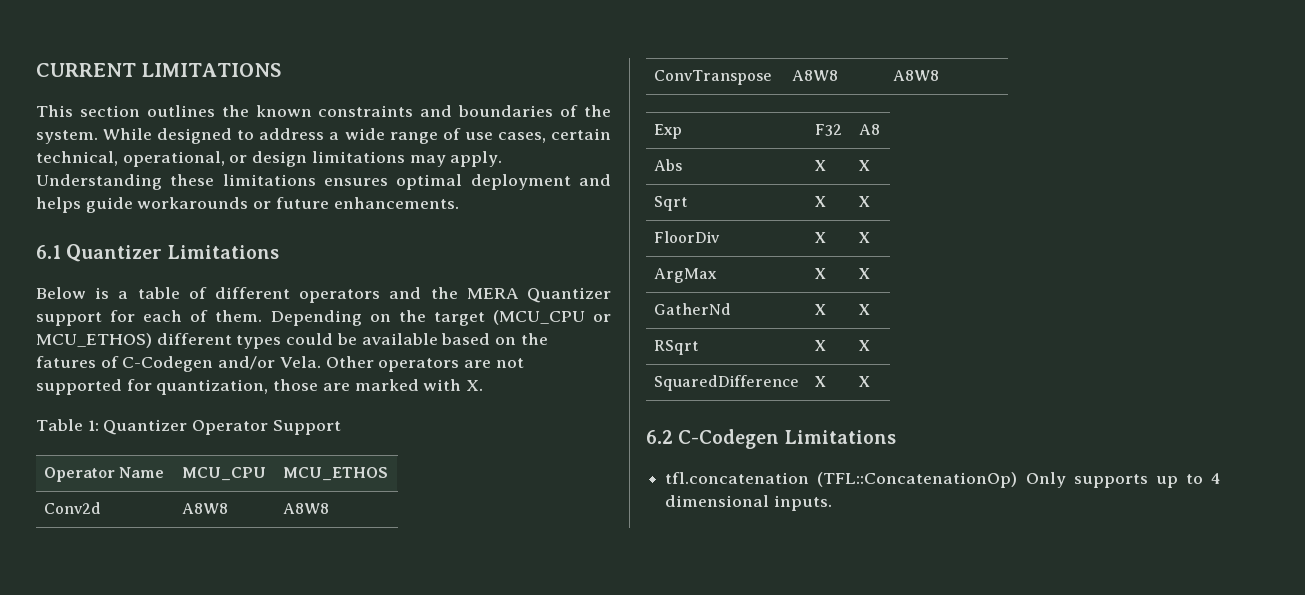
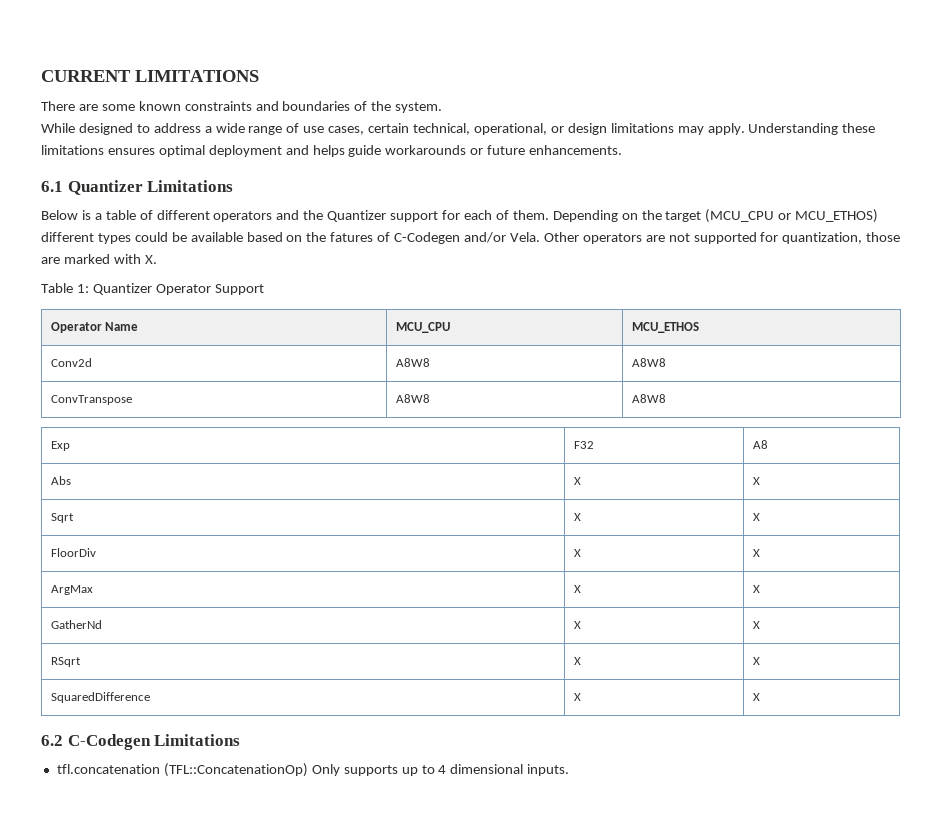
- This section outlines the known constraints and boundaries of the system. While designed to address a wide range of use cases, certain technical, operational, or design limitations may apply.
+ There are some known constraints and boundaries of the system.
+ While designed to address a wide range of use cases, certain technical, operational, or design limitations may apply.
- Below is a table of different operators and the MERA Quantizer support for each of them.
+ Below is a table of different operators and the Quantizer support for each of them.

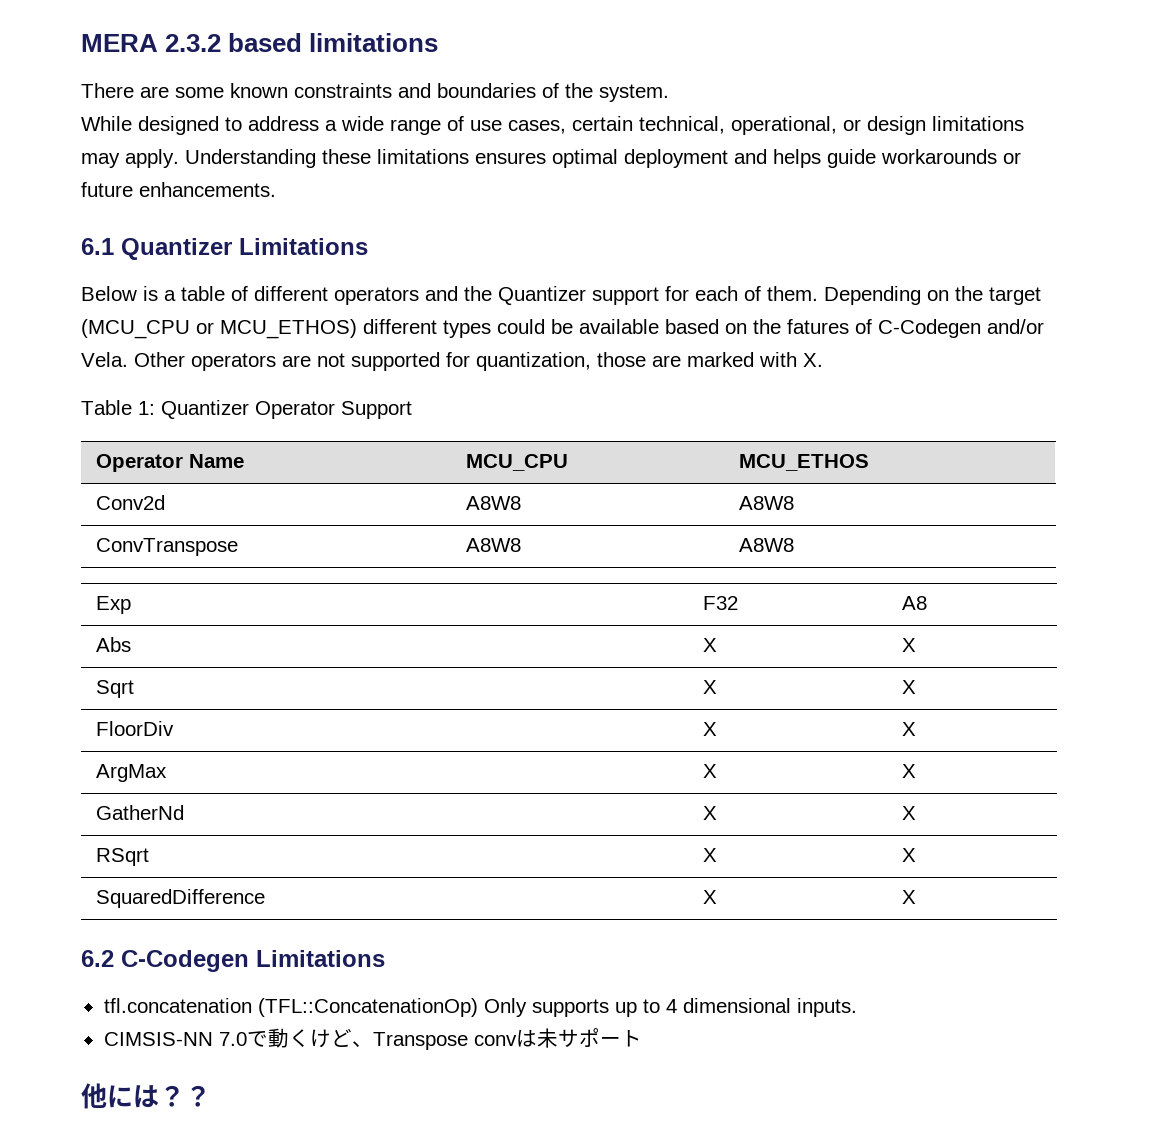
- CURRENT LIMITATIONS
+ MERA 2.3.2 based limitations
+ CIMSIS-NN 7.0で動くけど、Transpose convは未サポート
+ 他には？？

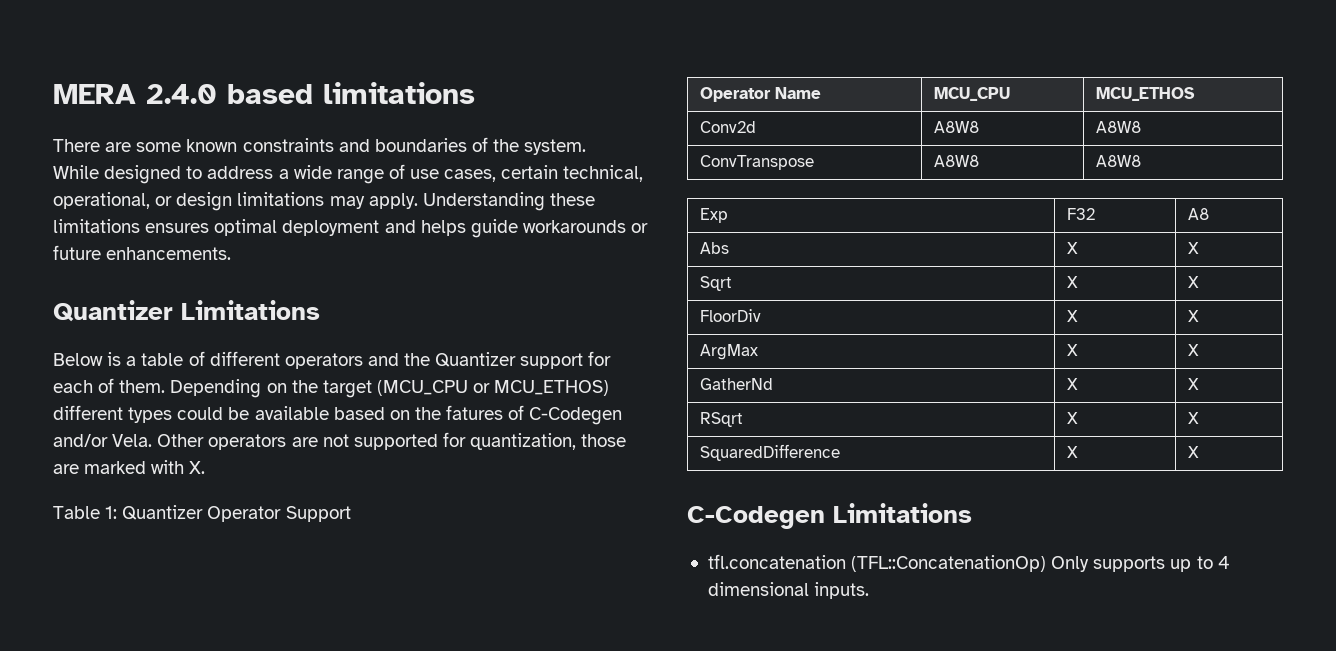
- MERA 2.3.2 based limitations
+ MERA 2.4.0 based limitations
- 6.1 Quantizer Limitations
+ Quantizer Limitations
- 6.2 C-Codegen Limitations
+ C-Codegen Limitations
- CIMSIS-NN 7.0で動くけど、Transpose convは未サポート
- 他には？？

